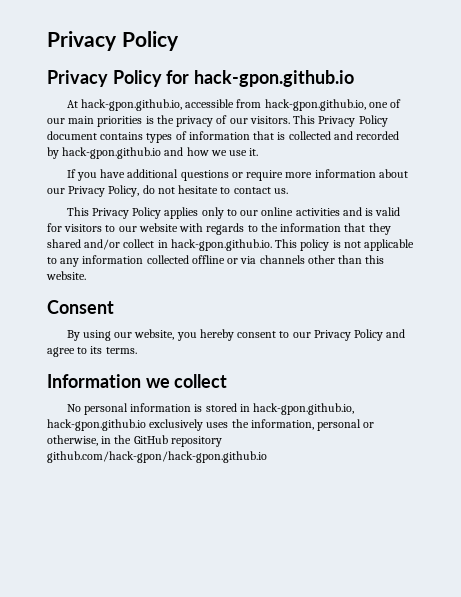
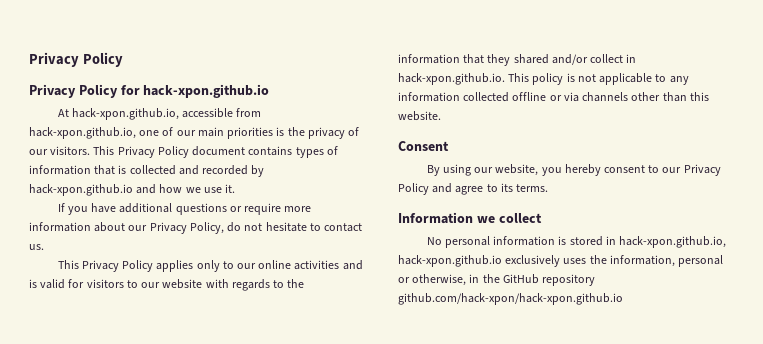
- Privacy Policy for hack-gpon.github.io
+ Privacy Policy for hack-xpon.github.io
- At hack-gpon.github.io, accessible from hack-gpon.github.io, one of our main priorities is the privacy of our visitors.
+ At hack-xpon.github.io, accessible from hack-xpon.github.io, one of our main priorities is the privacy of our visitors.
- This Privacy Policy document contains types of information that is collected and recorded by hack-gpon.github.io and how we use it.
+ This Privacy Policy document contains types of information that is collected and recorded by hack-xpon.github.io and how we use it.
- This Privacy Policy applies only to our online activities and is valid for visitors to our website with regards to the information that they shared and/or collect in hack-gpon.github.io. This policy is not applicable to any information collected offline or via channels other than this website.
+ This Privacy Policy applies only to our online activities and is valid for visitors to our website with regards to the information that they shared and/or collect in hack-xpon.github.io. This policy is not applicable to any information collected offline or via channels other than this website.
- No personal information is stored in hack-gpon.github.io, hack-gpon.github.io exclusively uses the information, personal or otherwise, in the GitHub repository github.com/hack-gpon/hack-gpon.github.io
+ No personal information is stored in hack-xpon.github.io, hack-xpon.github.io exclusively uses the information, personal or otherwise, in the GitHub repository github.com/hack-xpon/hack-xpon.github.io

